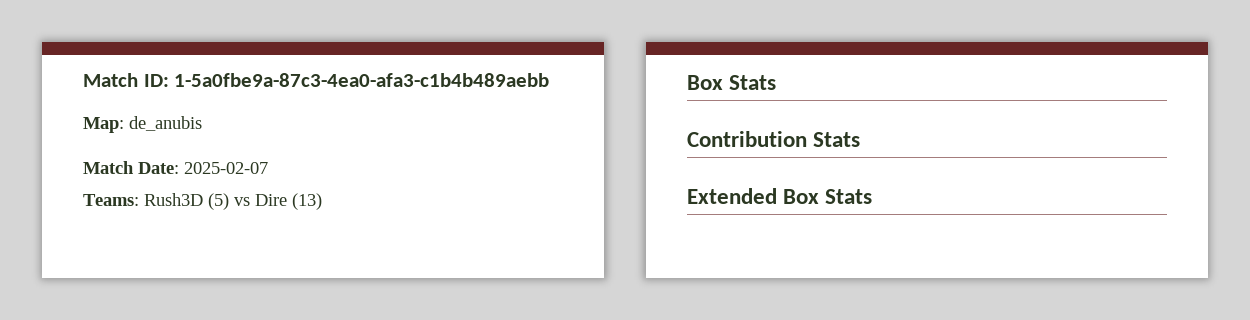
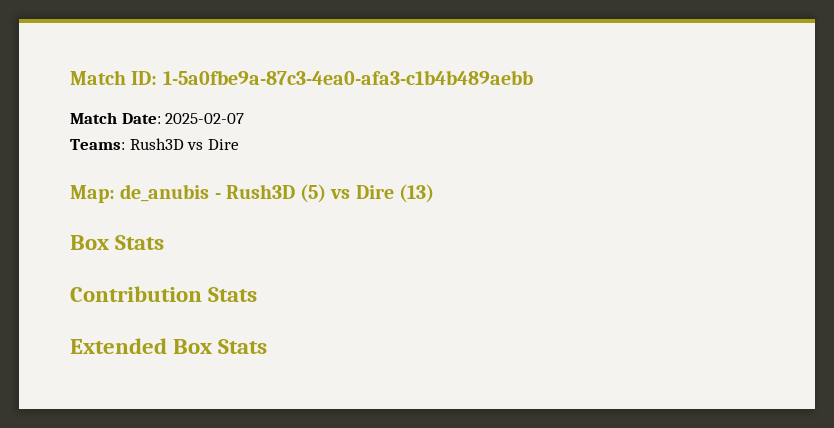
- Map: de_anubis
- Teams: Rush3D (5) vs Dire (13)
+ Teams: Rush3D vs Dire
+ Map: de_anubis - Rush3D (5) vs Dire (13)

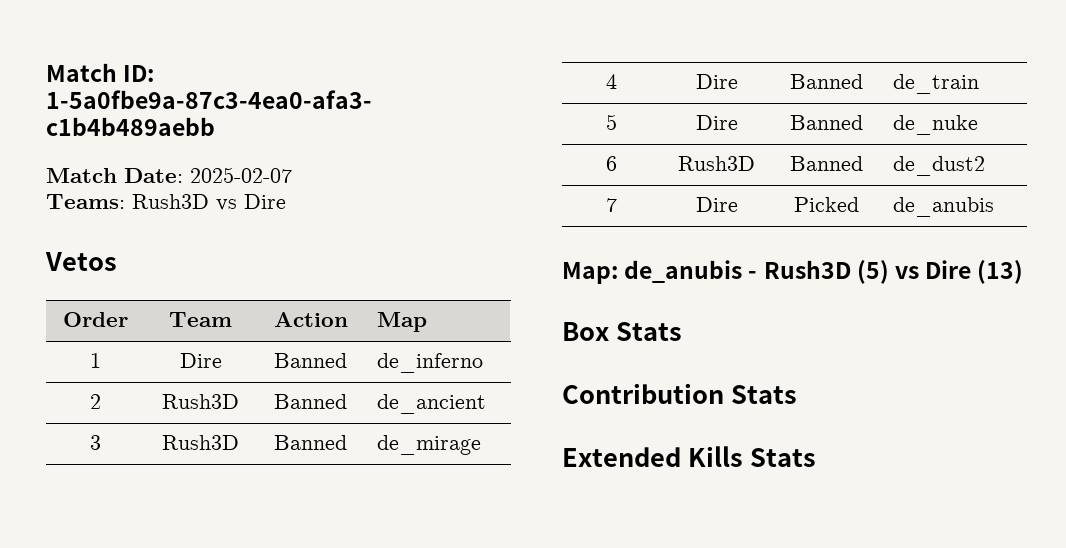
+ Vetos
+ Order | Team | Action | Map
+ 1 | Dire | Banned | de_inferno
+ 2 | Rush3D | Banned | de_ancient
+ 3 | Rush3D | Banned | de_mirage
+ 4 | Dire | Banned | de_train
+ 5 | Dire | Banned | de_nuke
+ 6 | Rush3D | Banned | de_dust2
+ 7 | Dire | Picked | de_anubis
- Extended Box Stats
+ Extended Kills Stats

